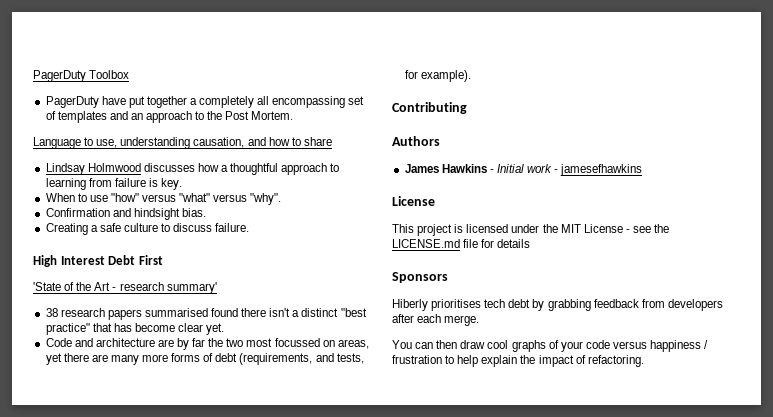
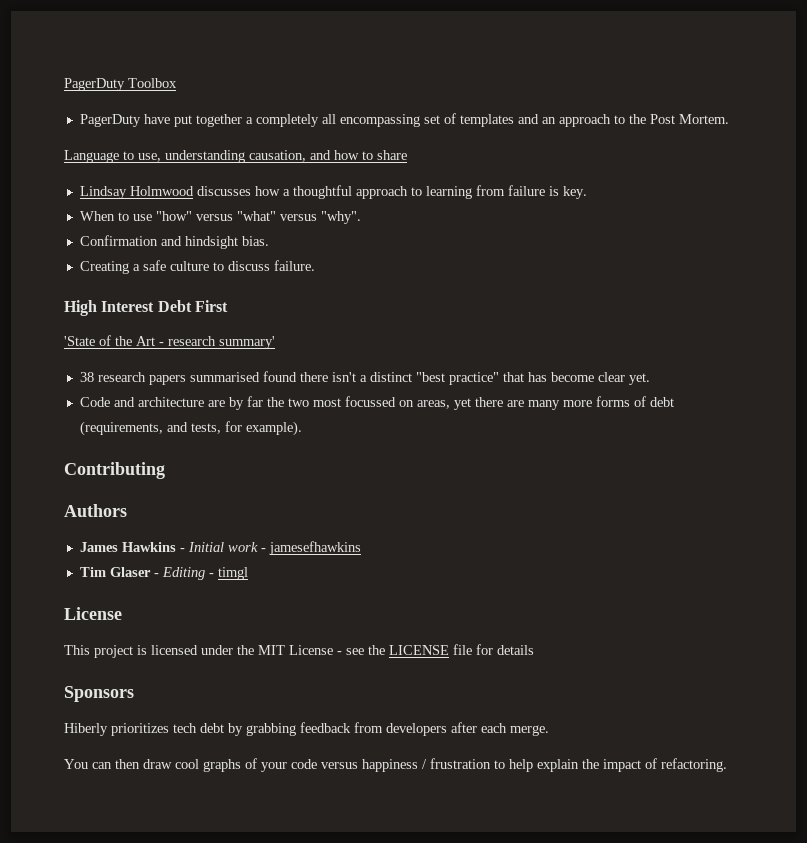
+ Tim Glaser - Editing - timgl
- This project is licensed under the MIT License - see the LICENSE.md file for details
+ This project is licensed under the MIT License - see the LICENSE file for details
- Hiberly prioritises tech debt by grabbing feedback from developers after each merge.
+ Hiberly prioritizes tech debt by grabbing feedback from developers after each merge.

